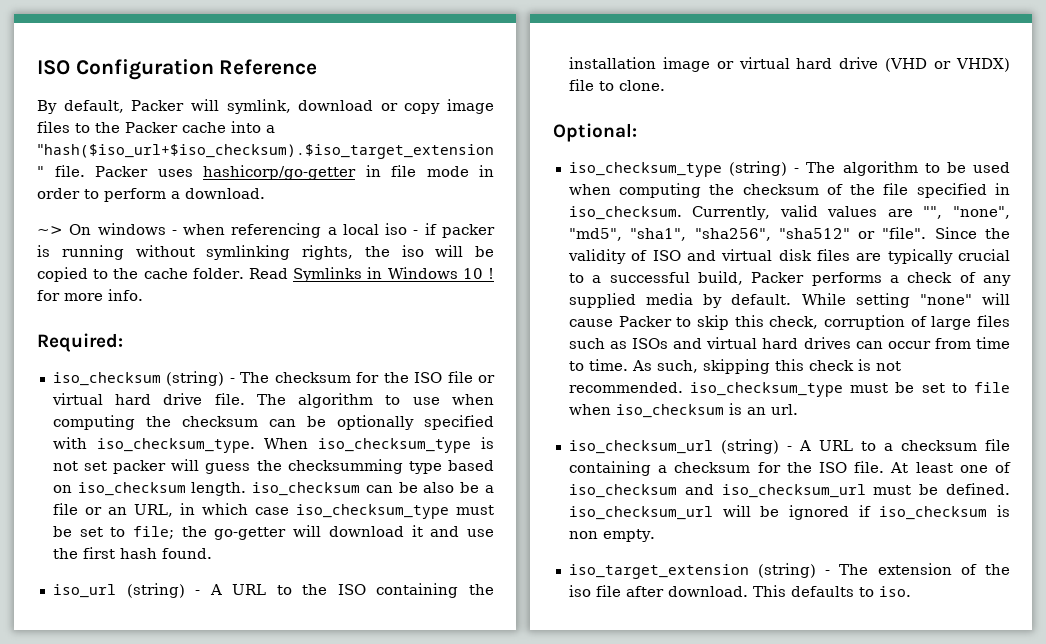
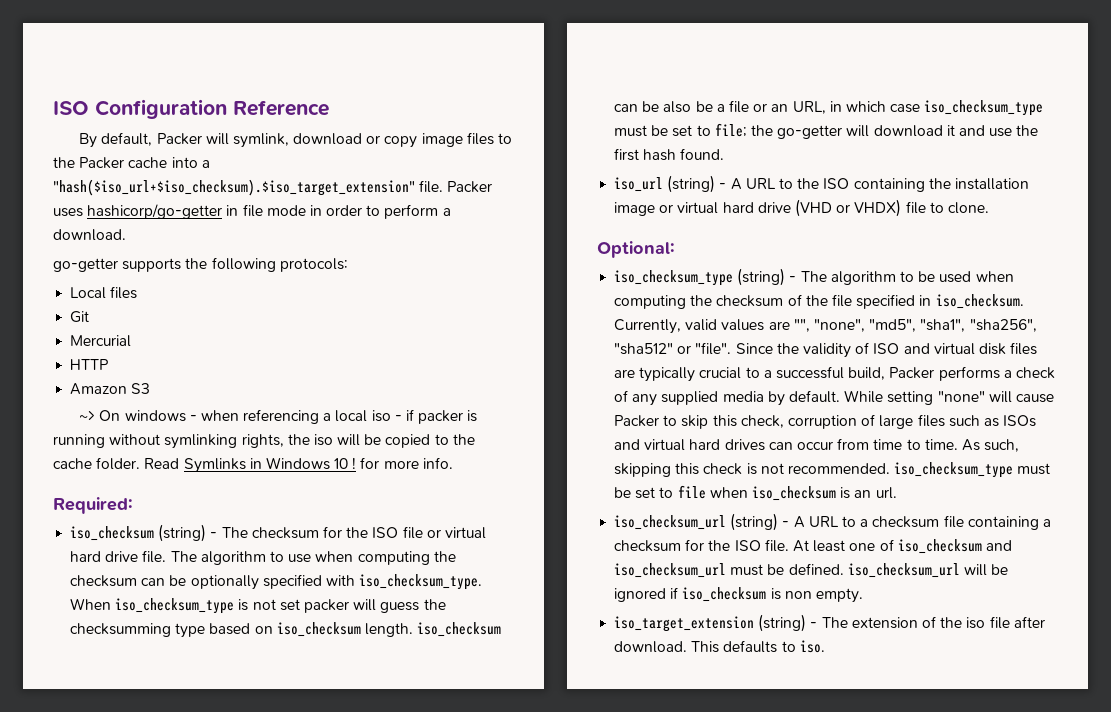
+ go-getter supports the following protocols:
+ Local files
+ Git
+ Mercurial
+ HTTP
+ Amazon S3

